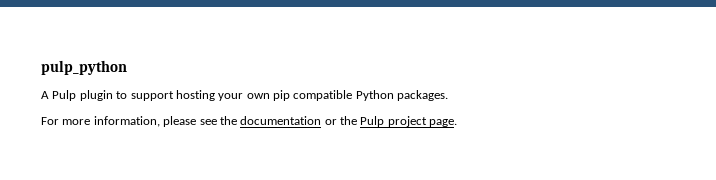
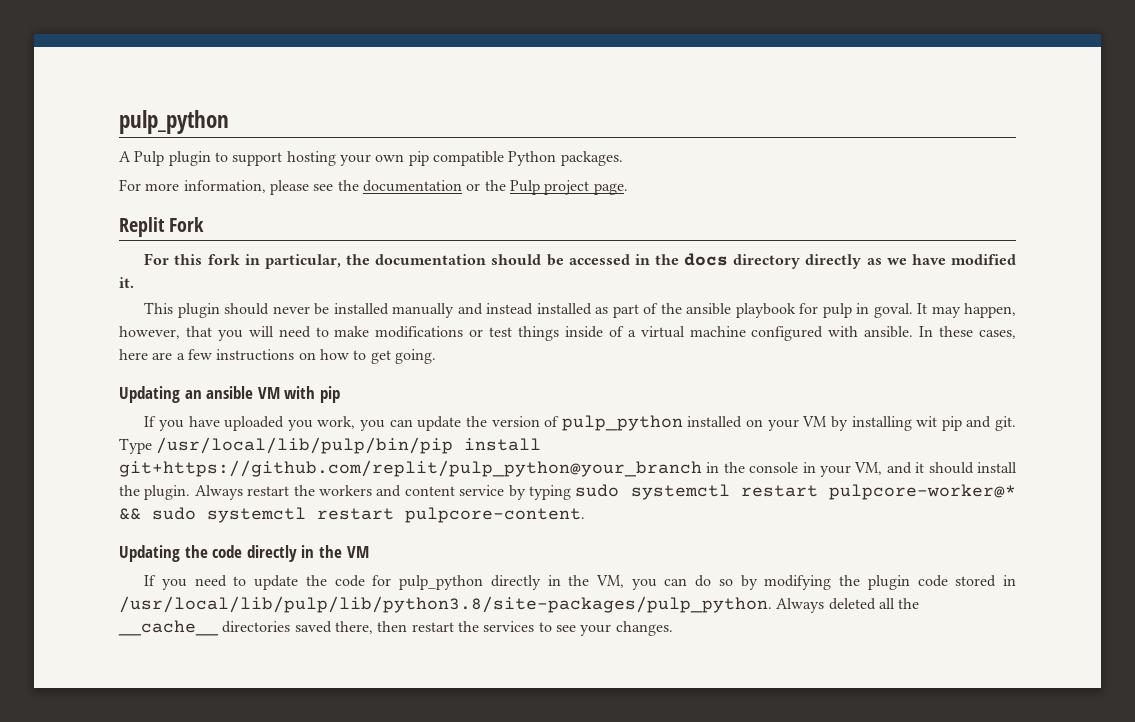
+ Replit Fork
+ For this fork in particular, the documentation should be accessed in the docs directory directly as we have modified it.
+ This plugin should never be installed manually and instead installed as part of the ansible playbook for pulp in goval. It may happen, however, that you will need to make modifications or test things inside of a virtual machine configured with ansible. In these cases, here are a few instructions on how to get going.
+ Updating an ansible VM with pip
+ If you have uploaded you work, you can update the version of pulp_python installed on your VM by installing wit pip and git. Type /usr/local/lib/pulp/bin/pip install git+https://github.com/replit/pulp_python@your_branch in the console in your VM, and it should install the plugin. Always restart the workers and content service by typing sudo systemctl restart pulpcore-worker@* && sudo systemctl restart pulpcore-content.
+ Updating the code directly in the VM
+ If you need to update the code for pulp_python directly in the VM, you can do so by modifying the plugin code stored in /usr/local/lib/pulp/lib/python3.8/site-packages/pulp_python. Always deleted all the __cache__ directories saved there, then restart the services to see your changes.

